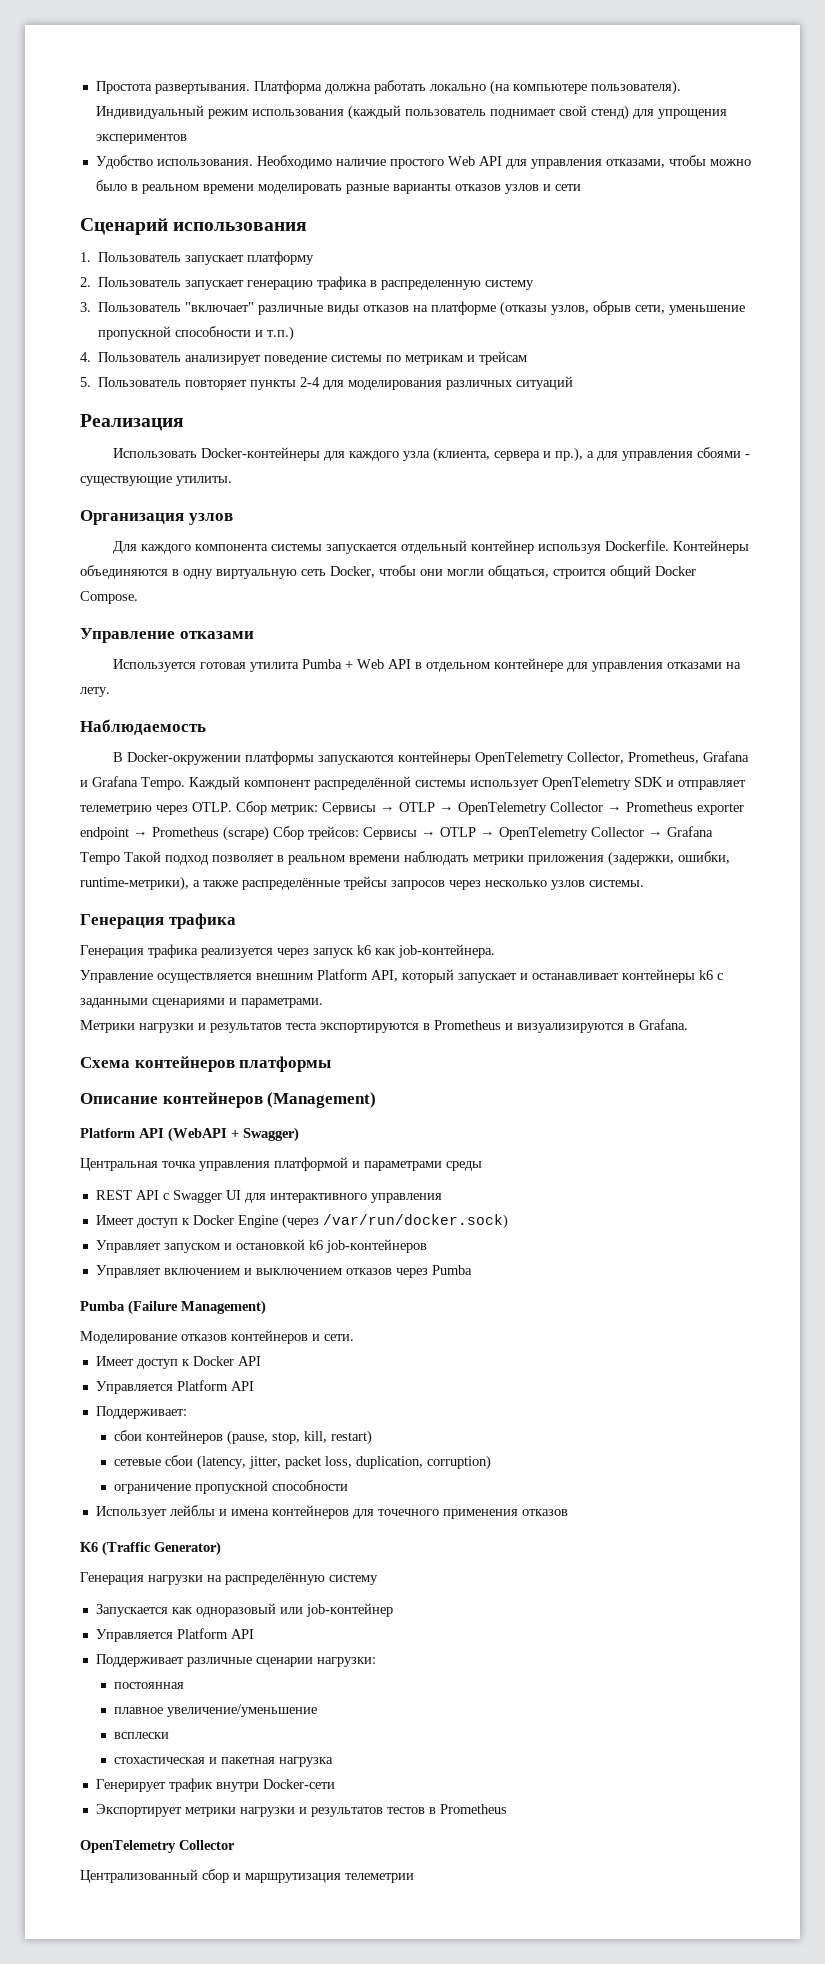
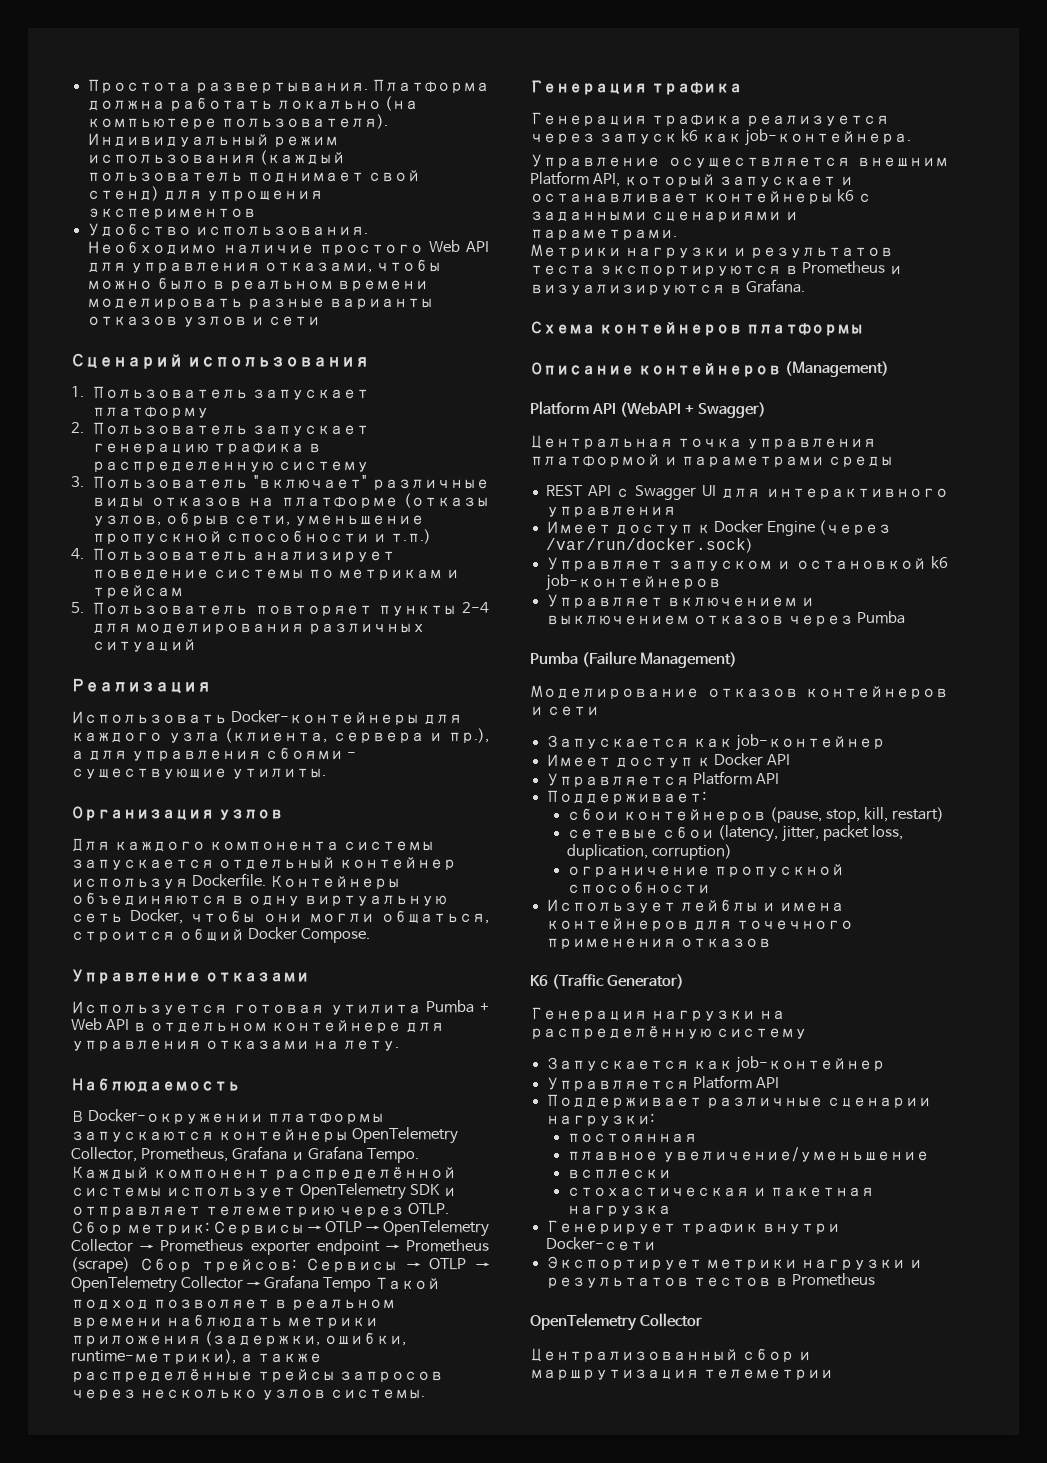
- Моделирование отказов контейнеров и сети.
+ Моделирование отказов контейнеров и сети
+ Запускается как job-контейнер
  Генерация нагрузки на распределённую систему
- Запускается как одноразовый или job-контейнер
+ Запускается как job-контейнер

